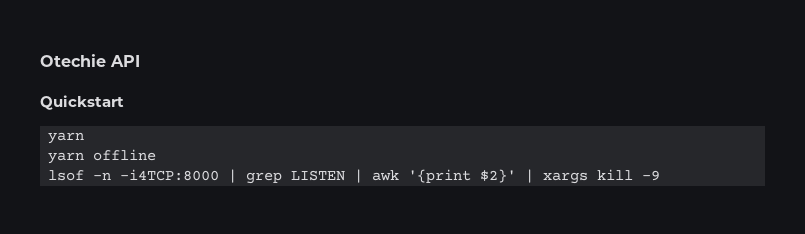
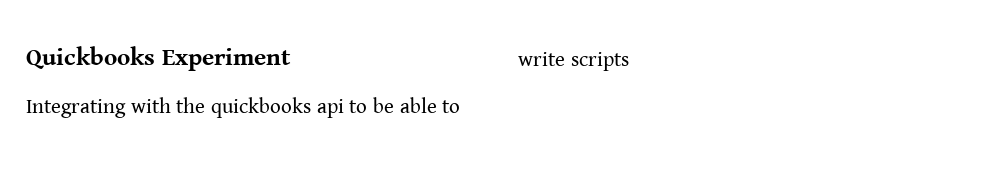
- Otechie API
- Quickstart
- yarn
- yarn offline
- lsof -n -i4TCP:8000 | grep LISTEN | awk '{print $2}' | xargs kill -9
+ Quickbooks Experiment
+ Integrating with the quickbooks api to be able to write scripts

